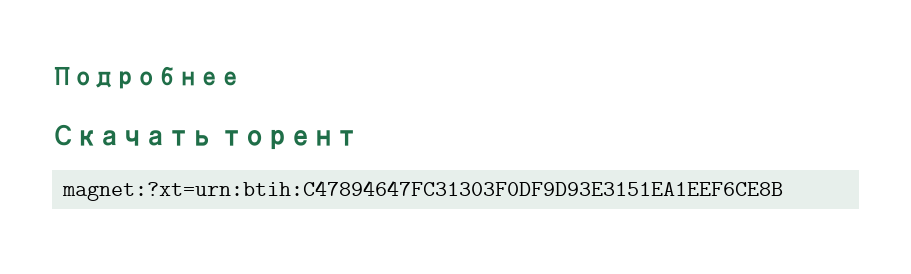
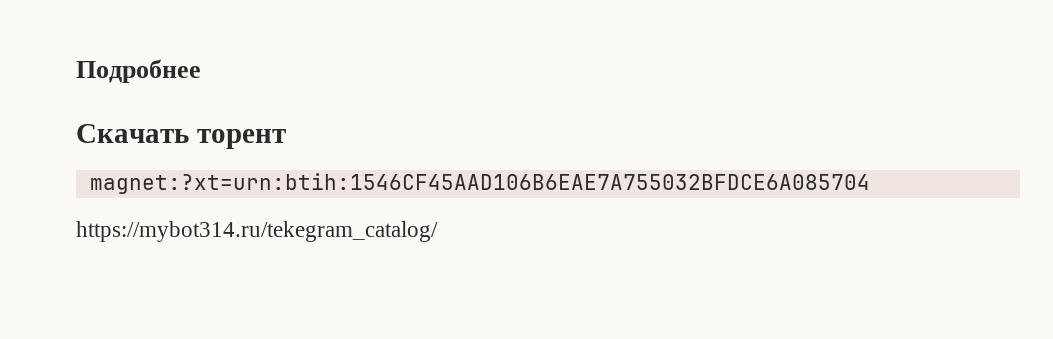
- magnet:?xt=urn:btih:C47894647FC31303F0DF9D93E3151EA1EEF6CE8B
+ magnet:?xt=urn:btih:1546CF45AAD106B6EAE7A755032BFDCE6A085704
+ https://mybot314.ru/tekegram_catalog/

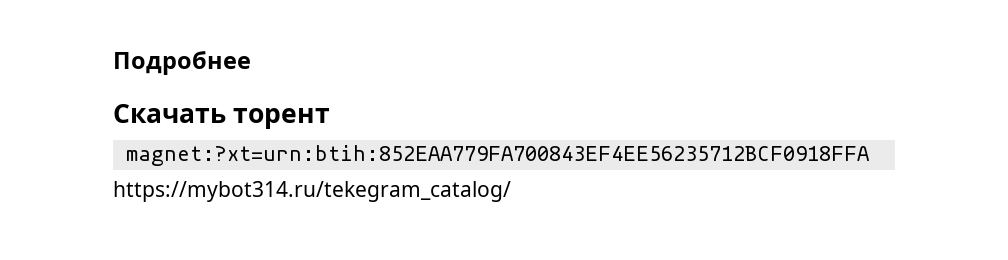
- magnet:?xt=urn:btih:1546CF45AAD106B6EAE7A755032BFDCE6A085704
+ magnet:?xt=urn:btih:852EAA779FA700843EF4EE56235712BCF0918FFA

